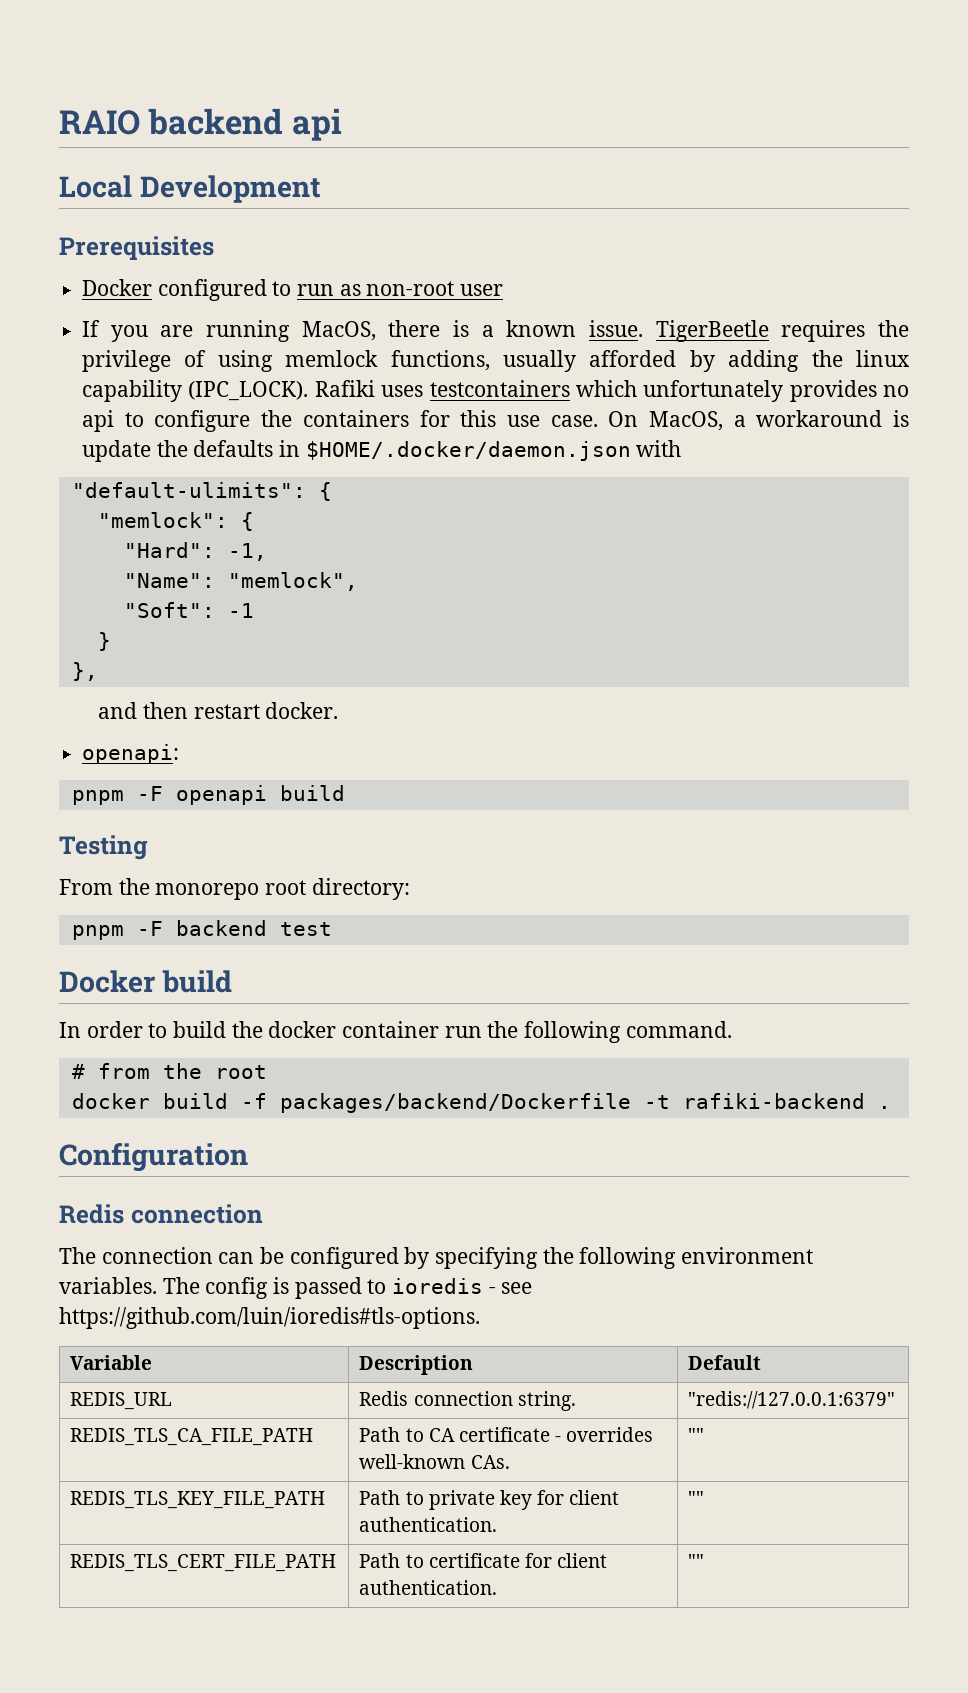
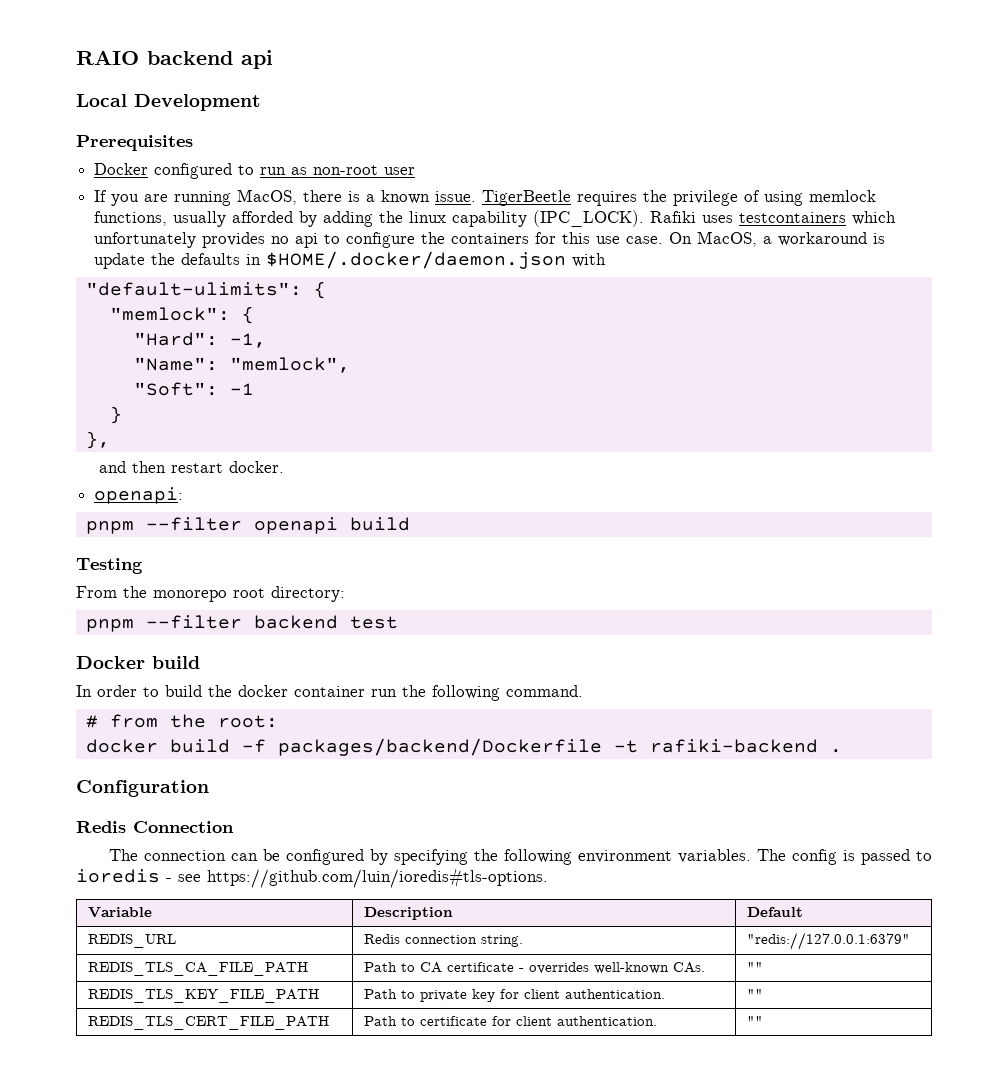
- pnpm -F openapi build
+ pnpm --filter openapi build
- pnpm -F backend test
+ pnpm --filter backend test
- # from the root
+ # from the root:
  Configuration
- Redis connection
+ Redis Connection

